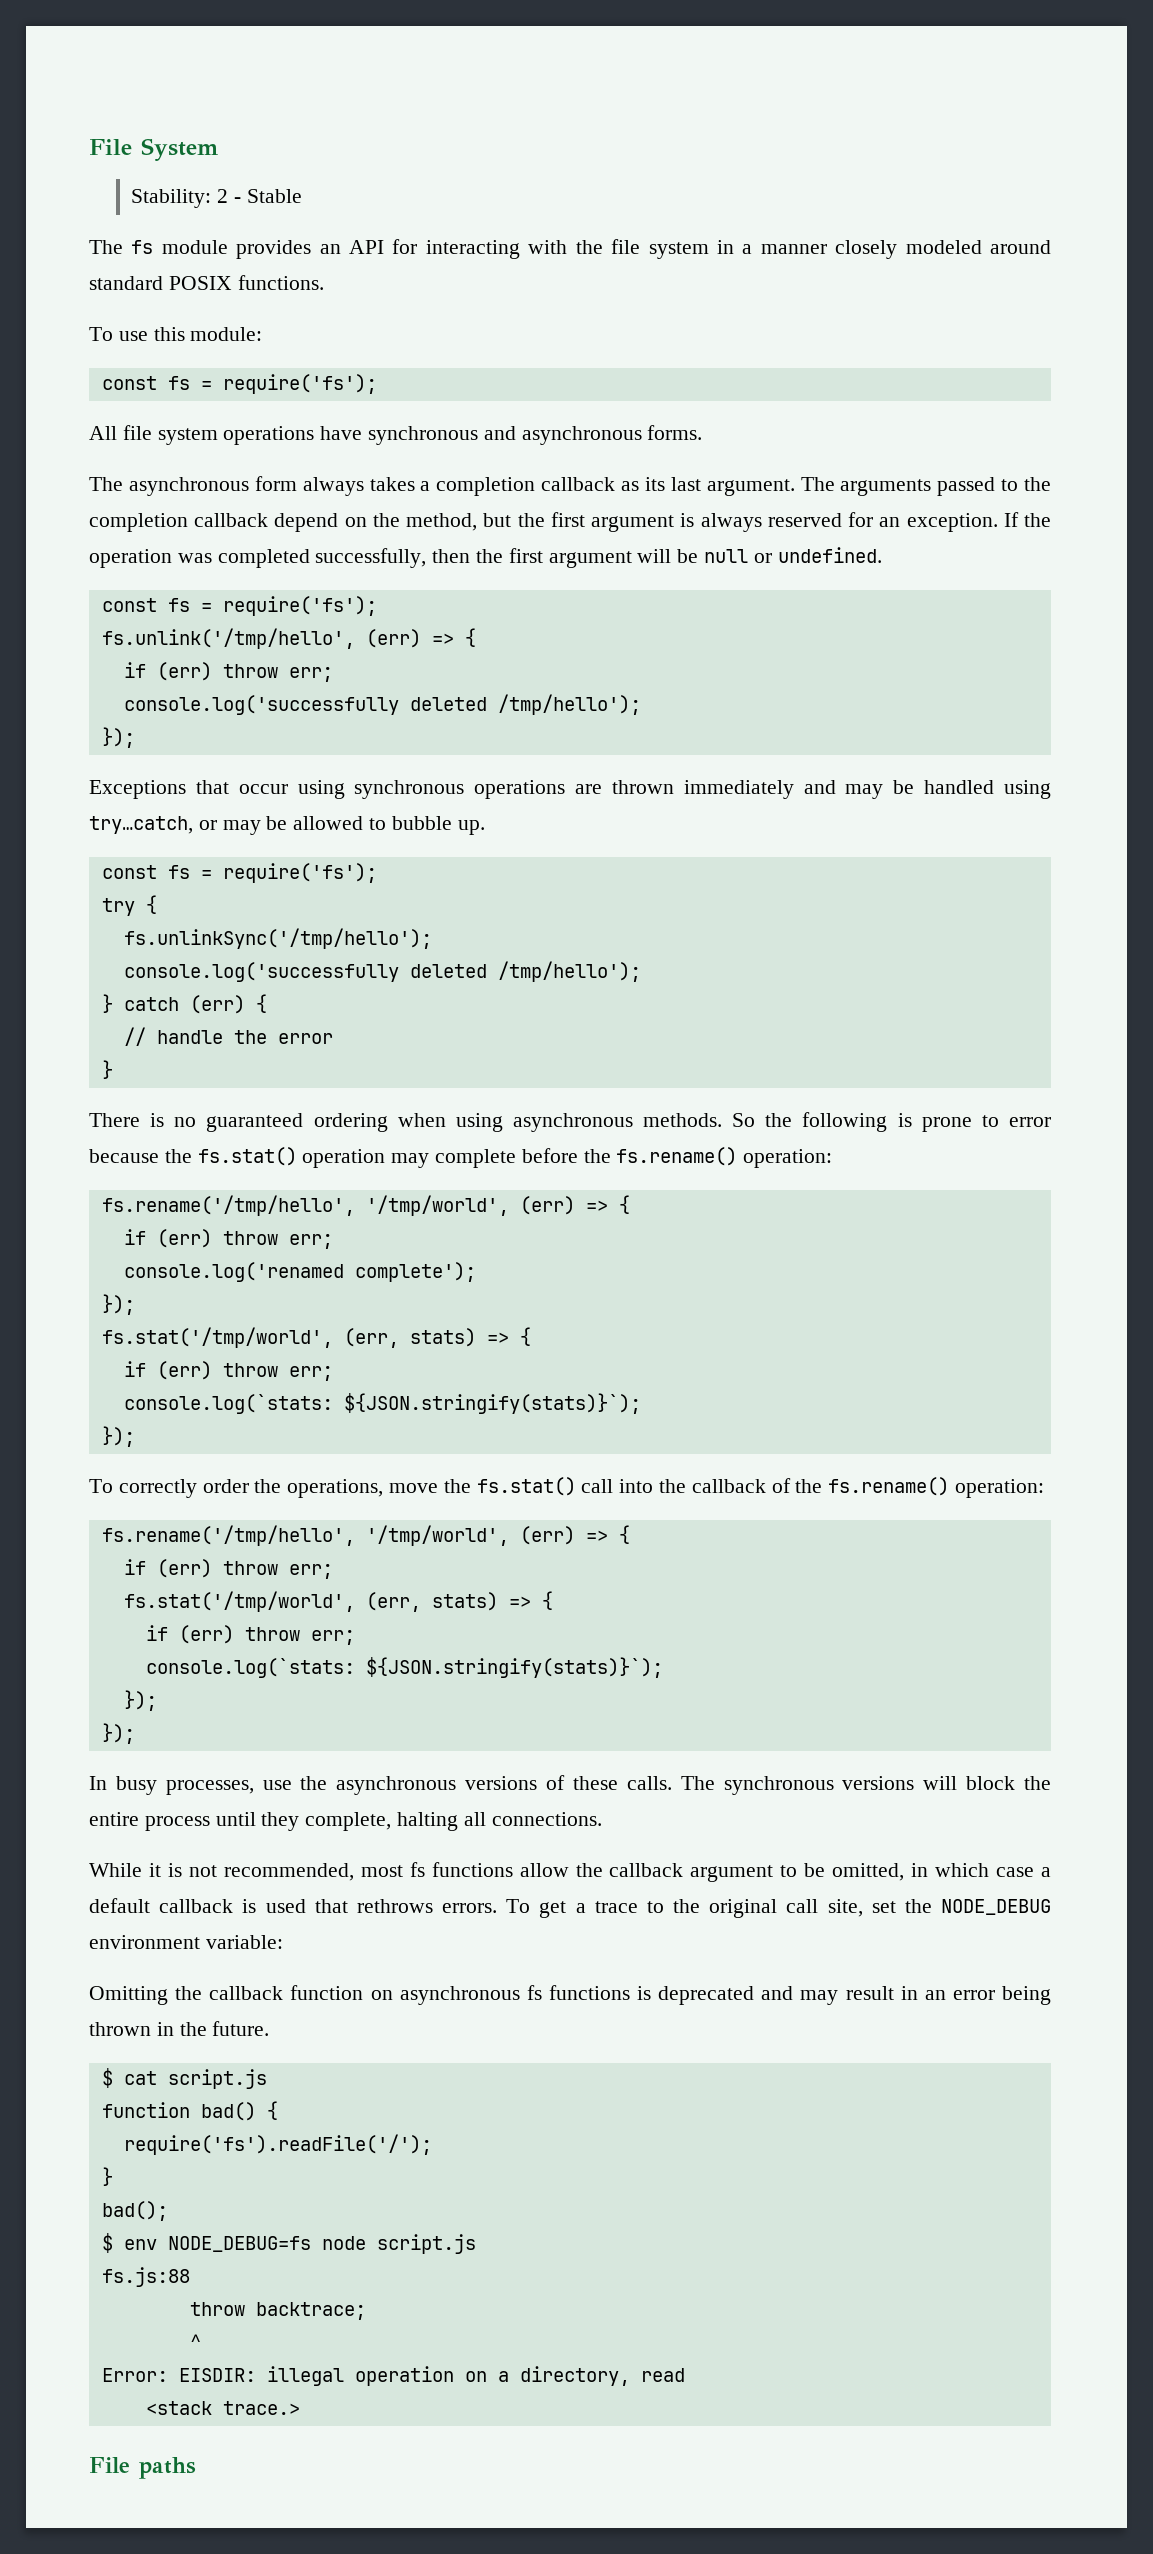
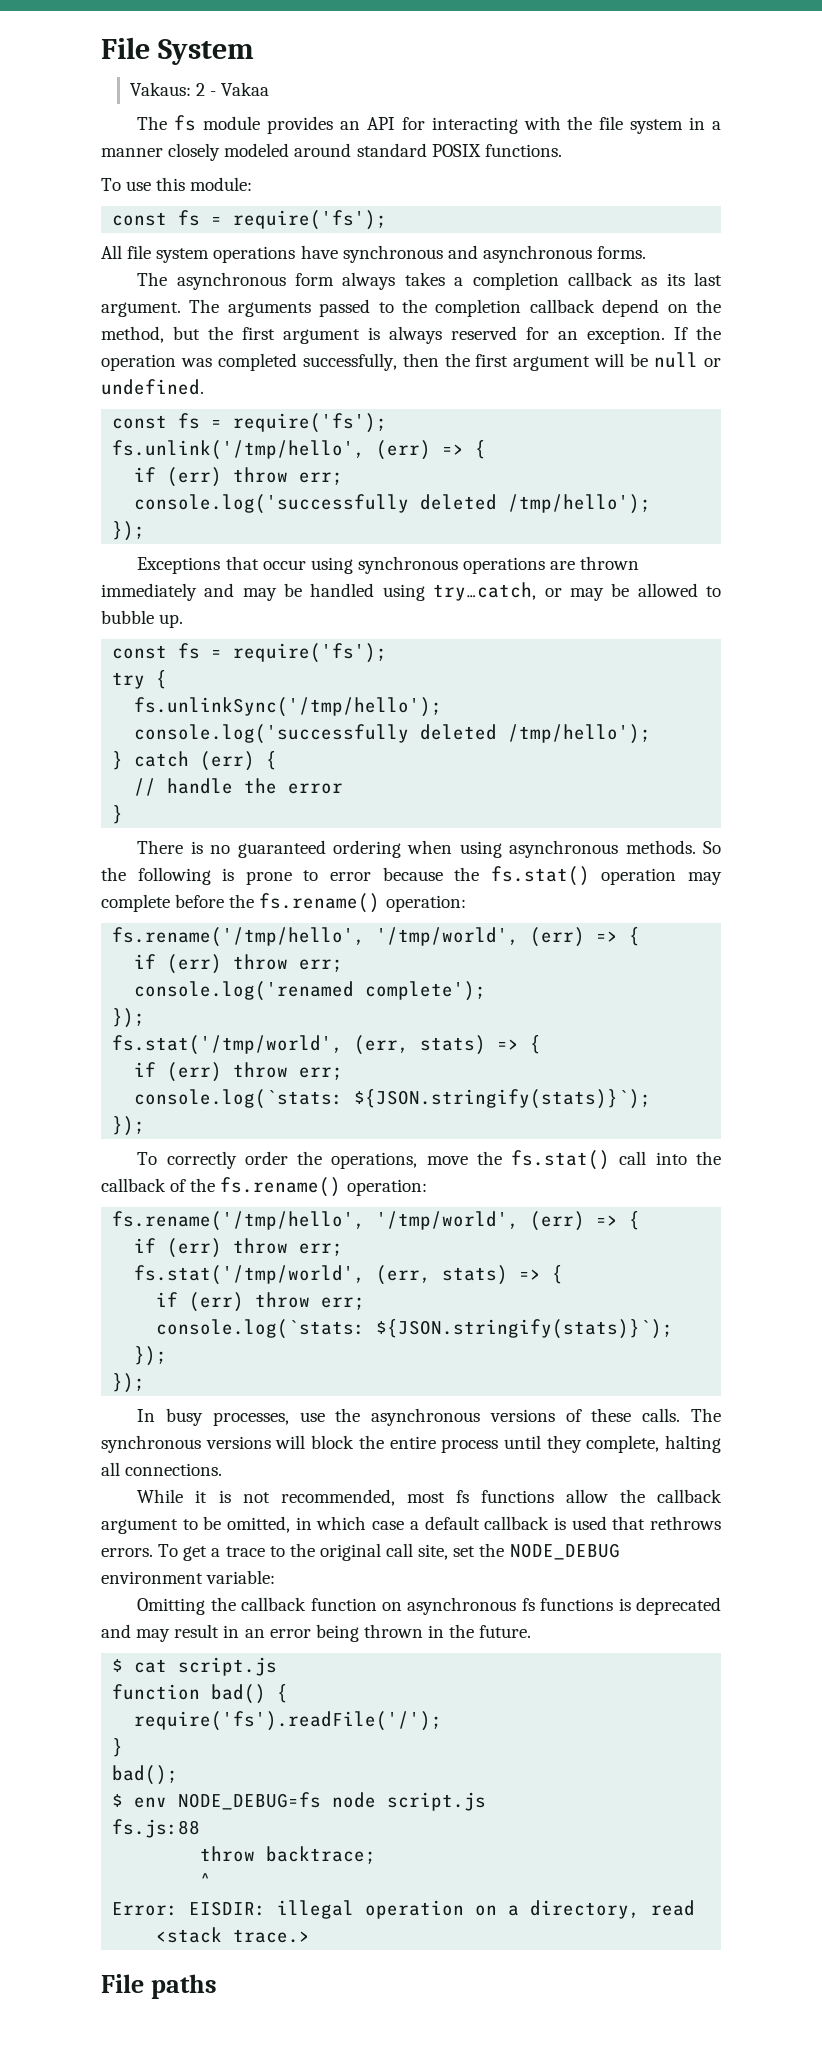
- Stability: 2 - Stable
+ Vakaus: 2 - Vakaa

